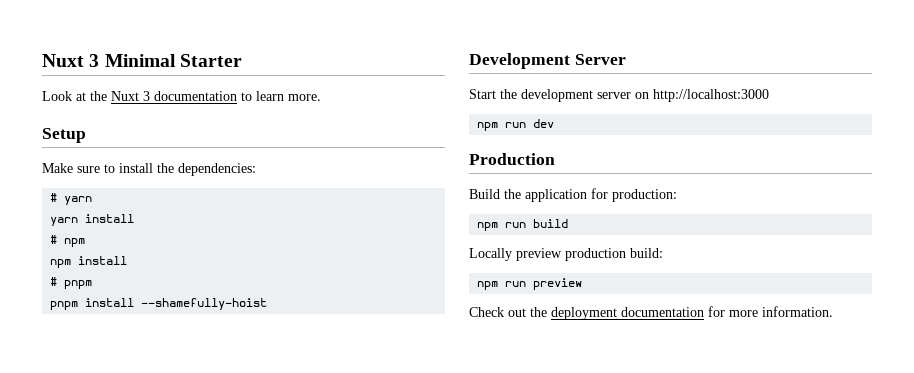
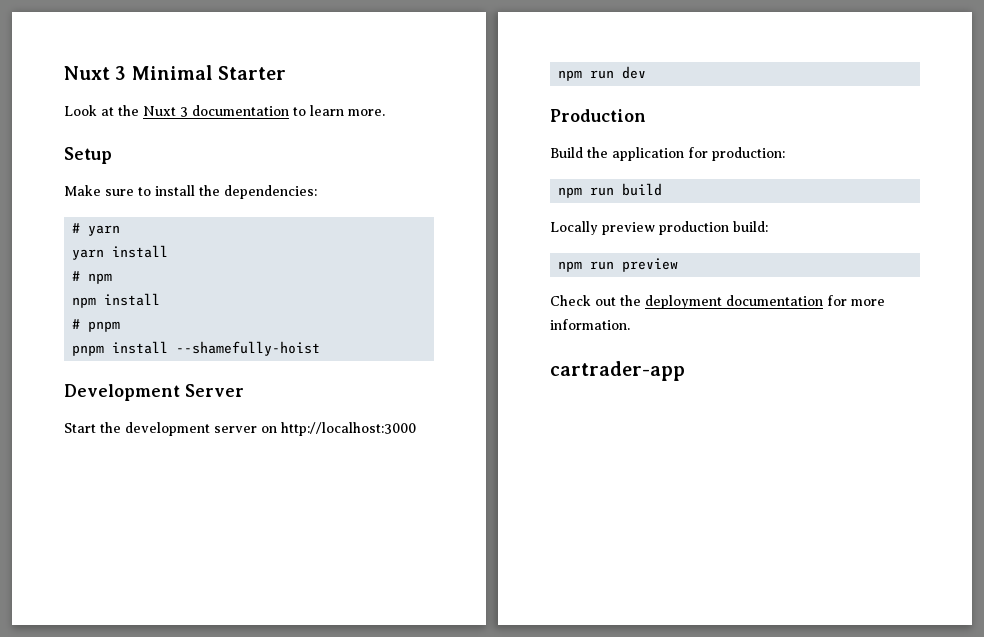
+ cartrader-app

